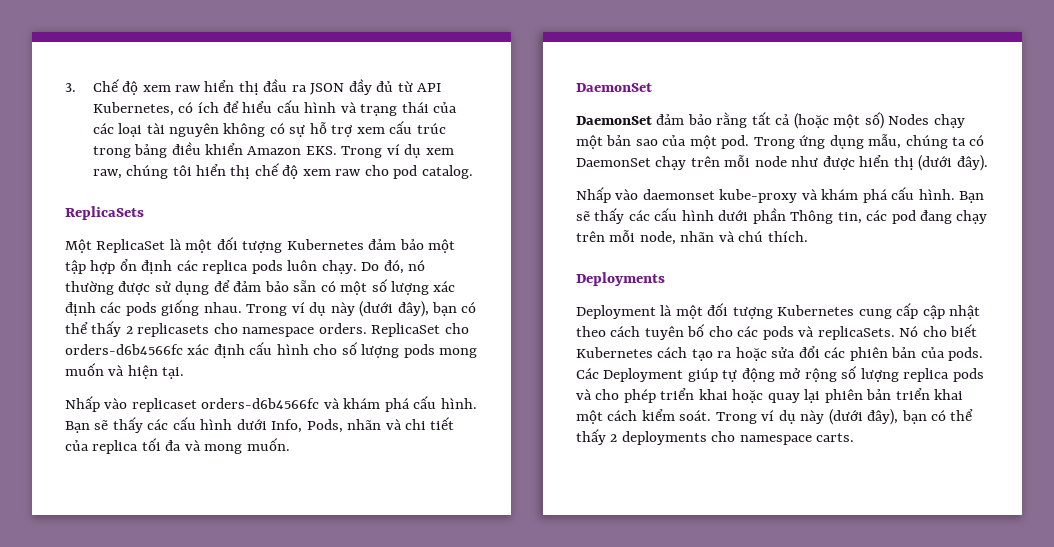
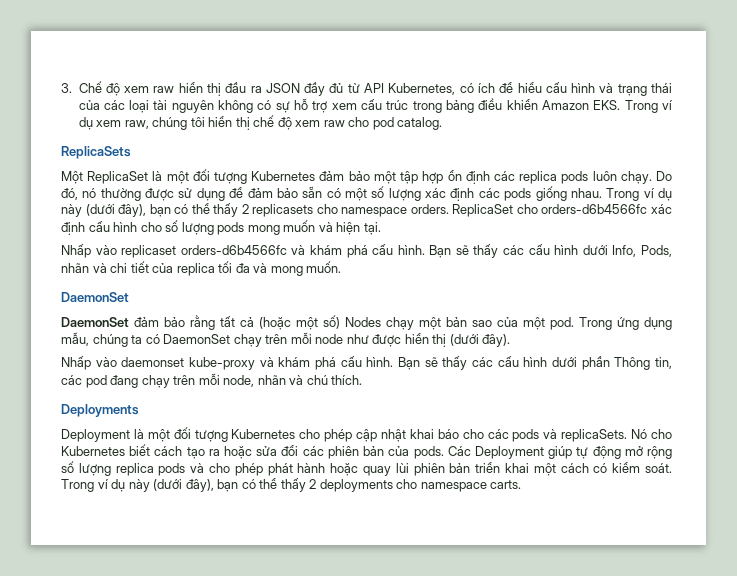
- Deployment là một đối tượng Kubernetes cung cấp cập nhật theo cách tuyên bố cho các pods và replicaSets.
+ Deployment là một đối tượng Kubernetes cho phép cập nhật khai báo cho các pods và replicaSets.
- Nó cho biết Kubernetes cách tạo ra hoặc sửa đổi các phiên bản của pods.
+ Nó cho Kubernetes biết cách tạo ra hoặc sửa đổi các phiên bản của pods.
- Các Deployment giúp tự động mở rộng số lượng replica pods và cho phép triển khai hoặc quay lại phiên bản triển khai một cách kiểm soát.
+ Các Deployment giúp tự động mở rộng số lượng replica pods và cho phép phát hành hoặc quay lùi phiên bản triển khai một cách có kiểm soát.

